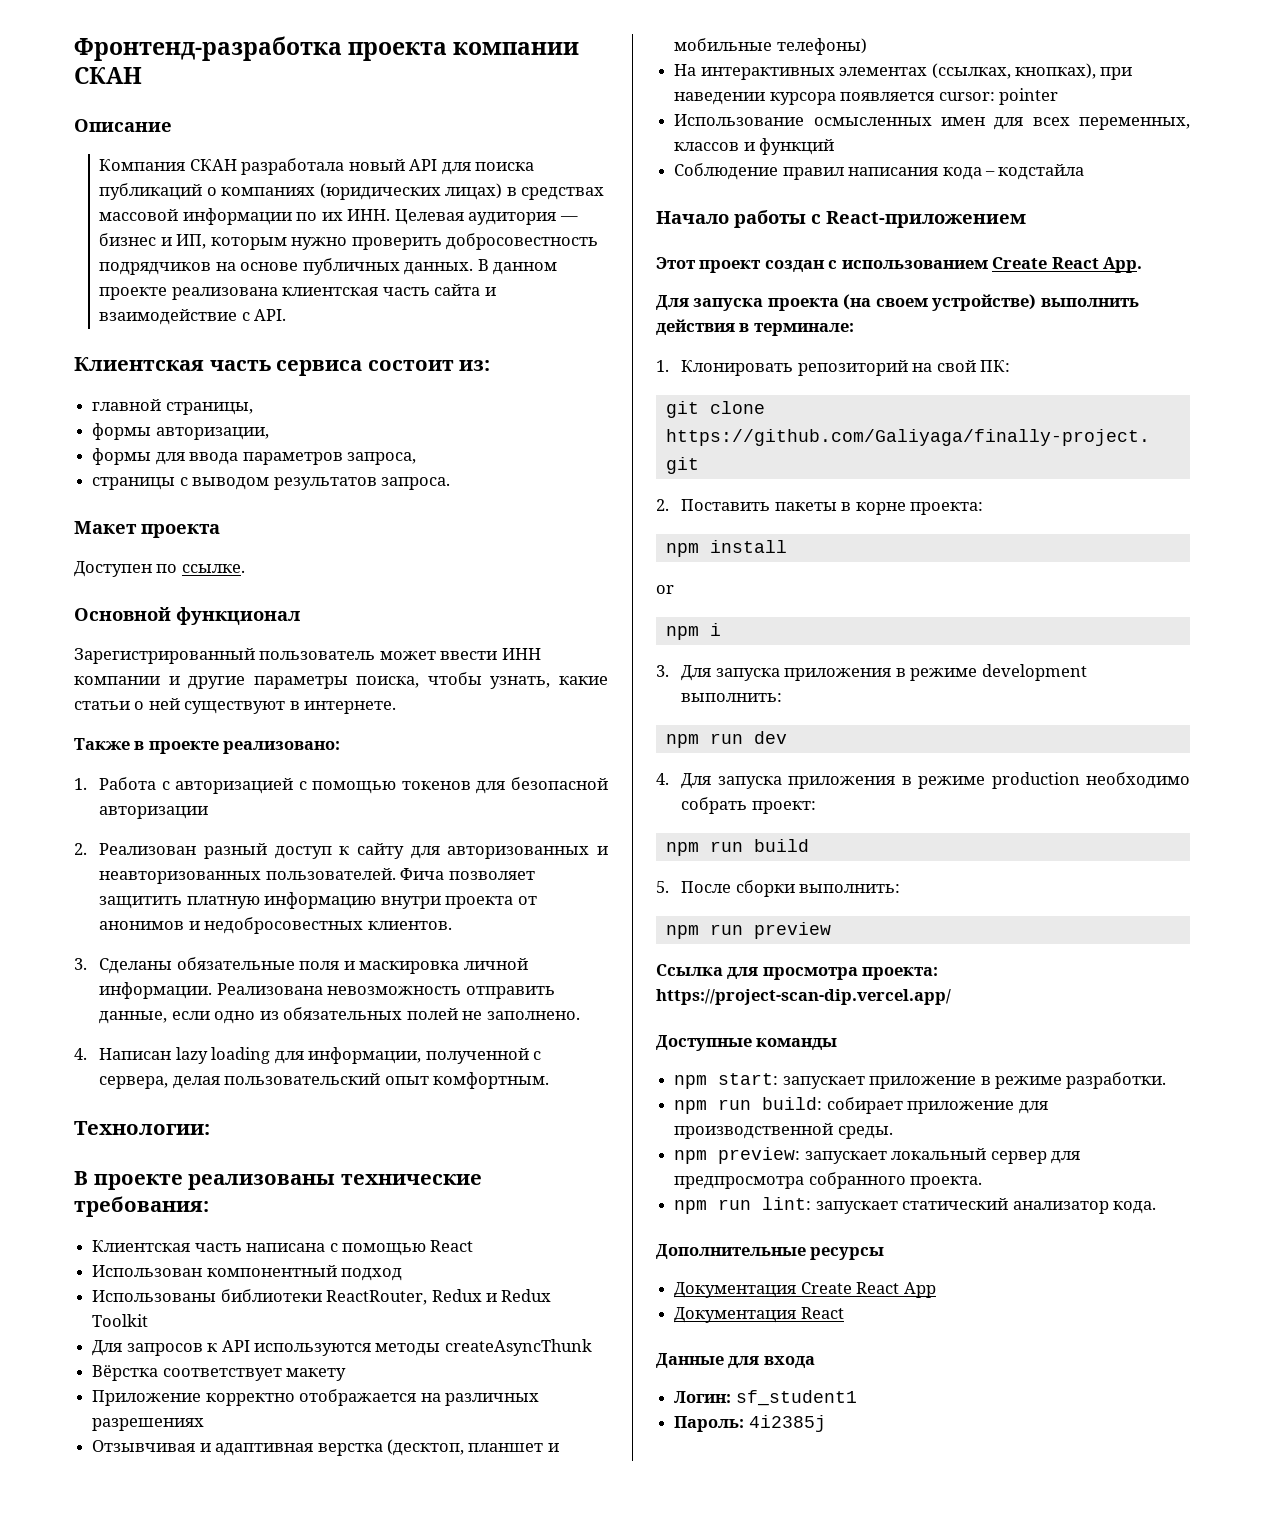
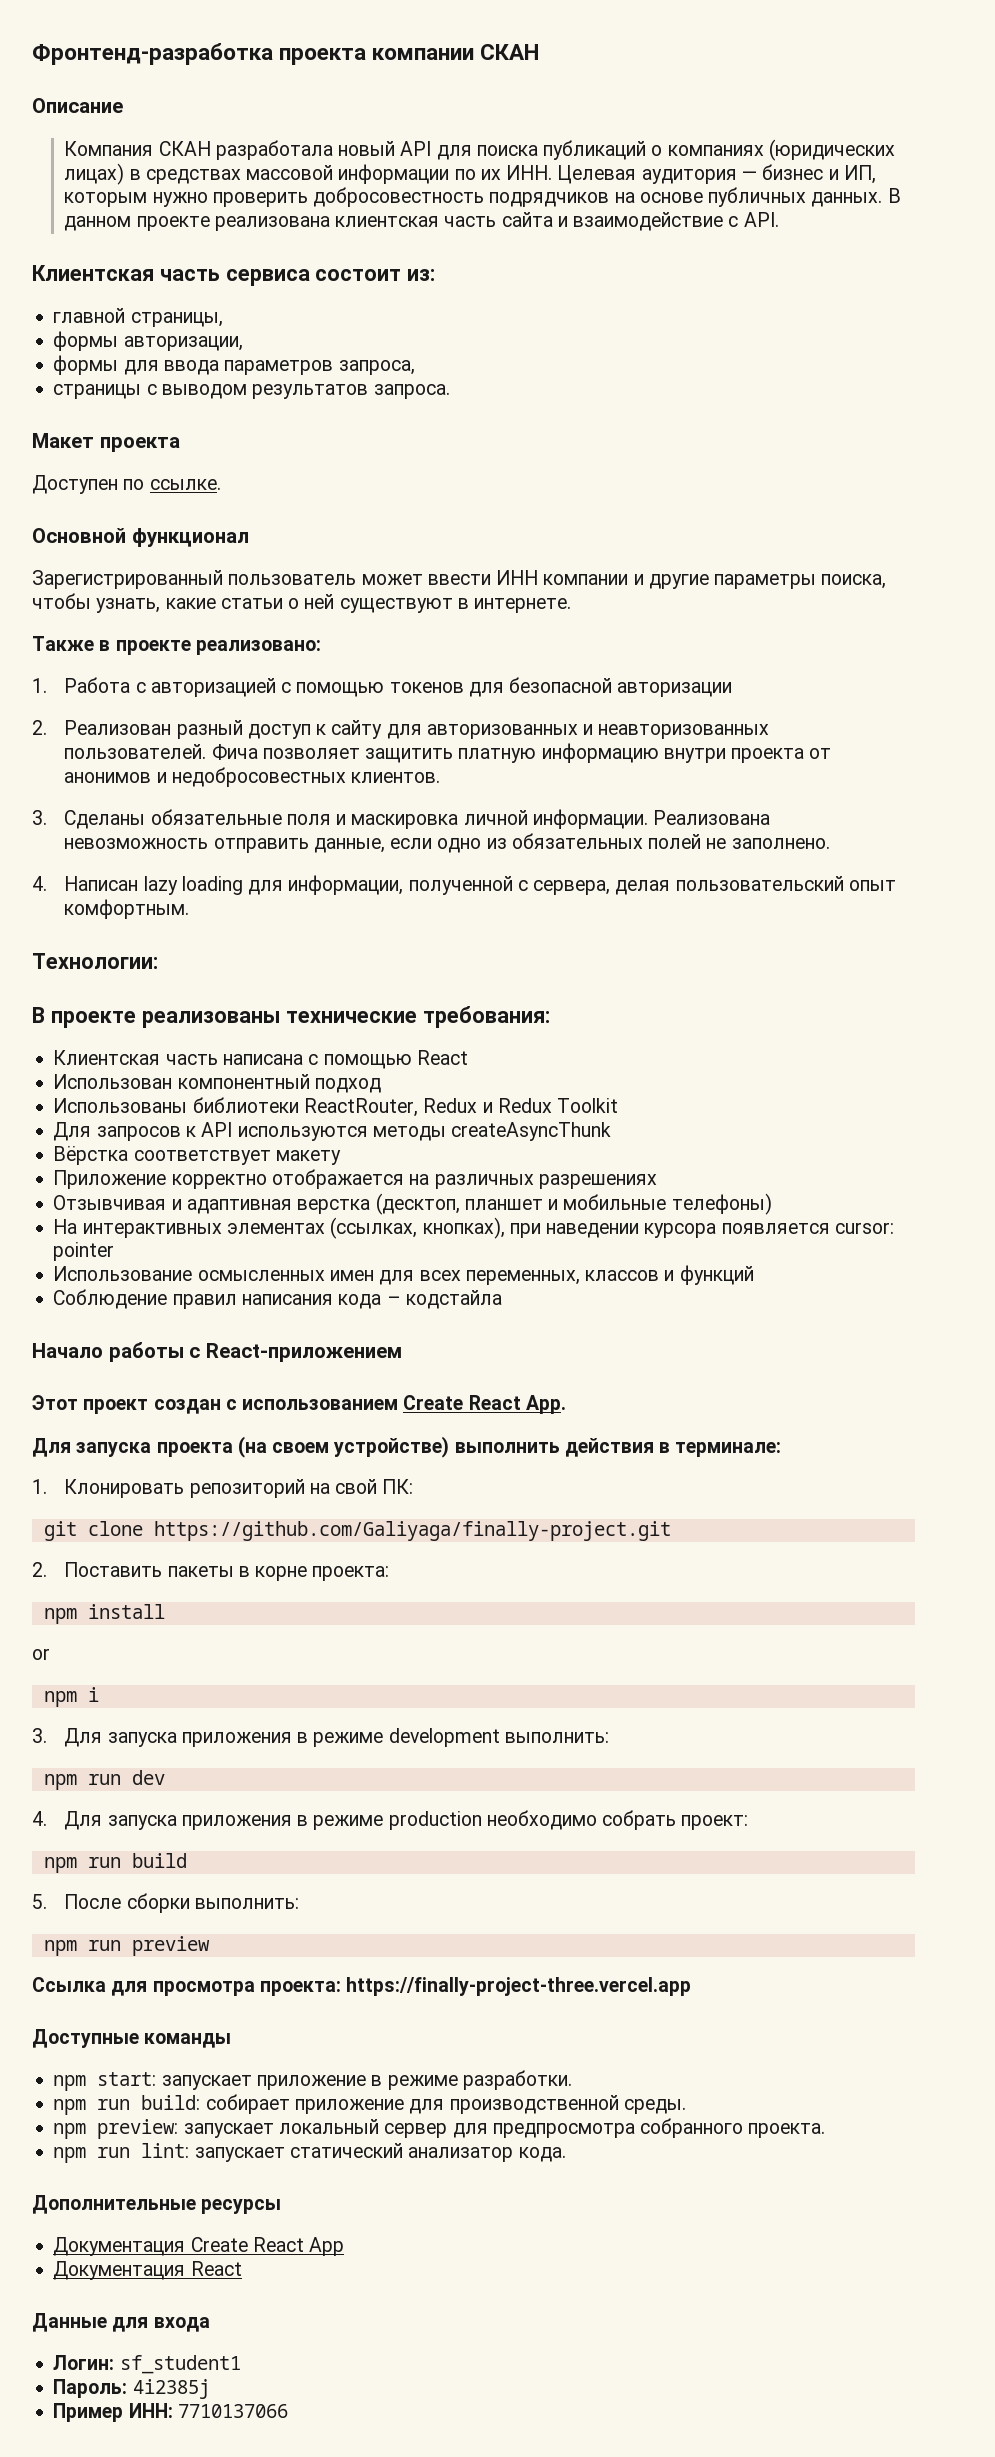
- Ссылка для просмотра проекта: https://project-scan-dip.vercel.app/
+ Ссылка для просмотра проекта: https://finally-project-three.vercel.app
+ Пример ИНН: 7710137066

